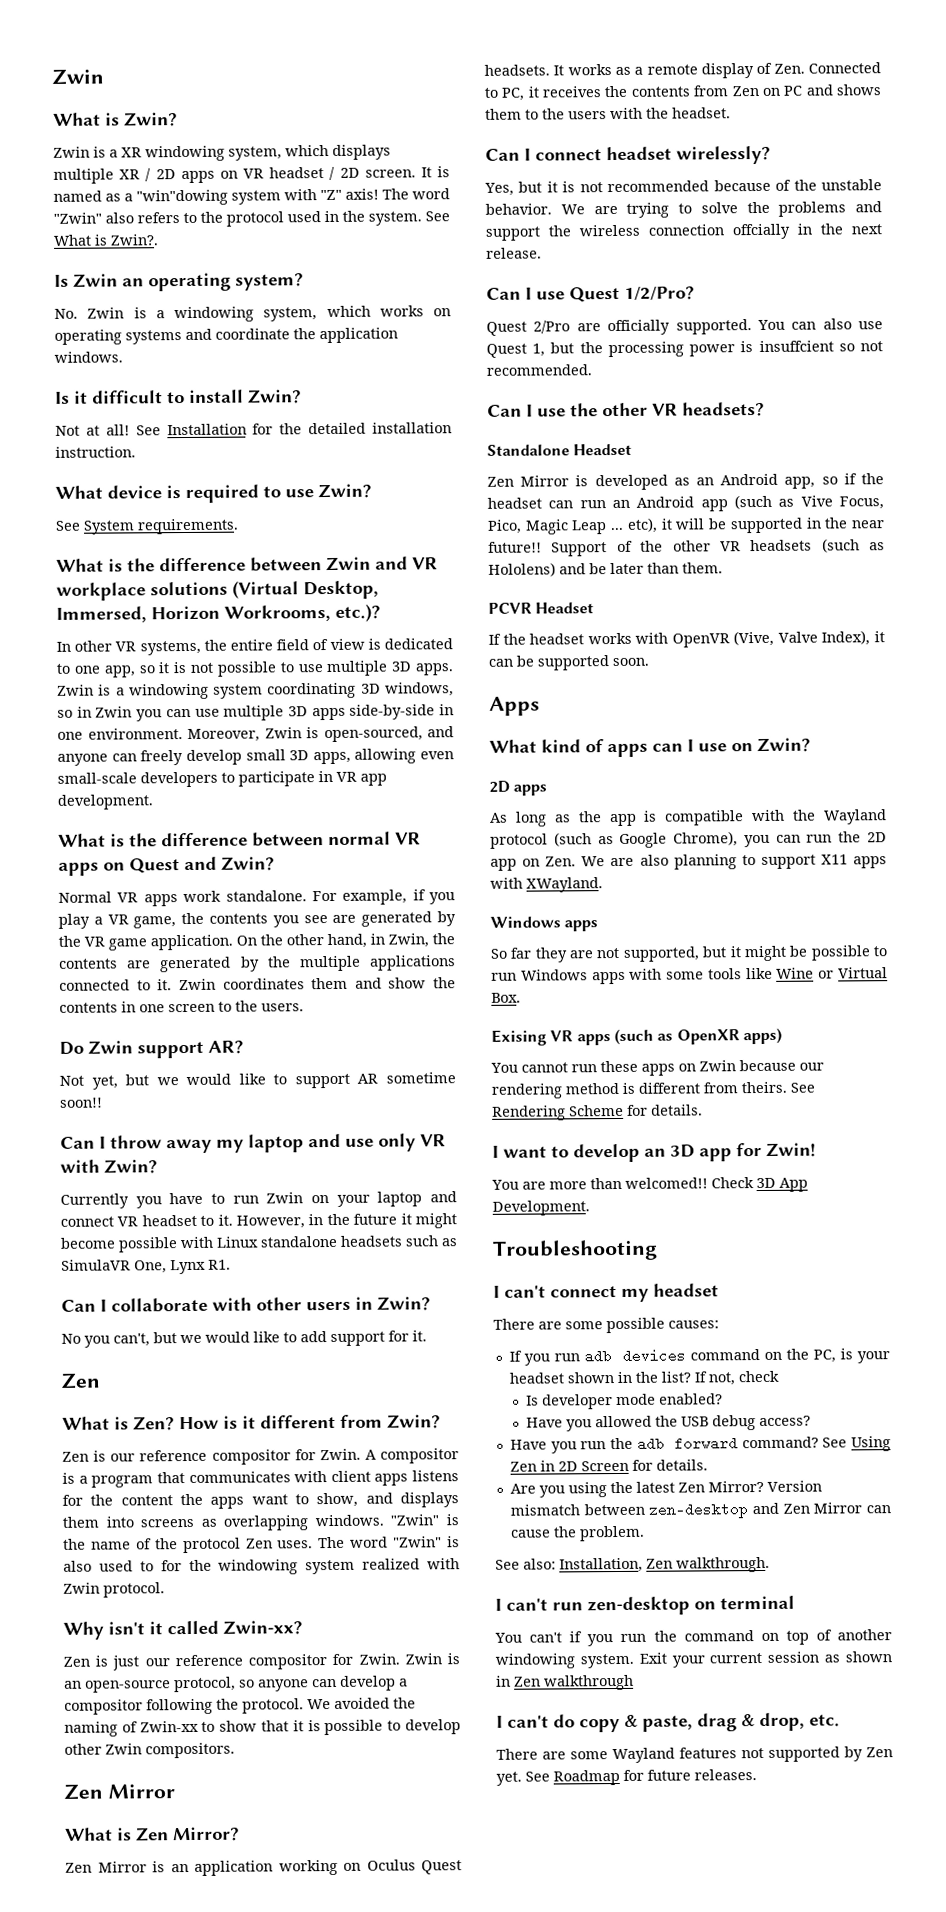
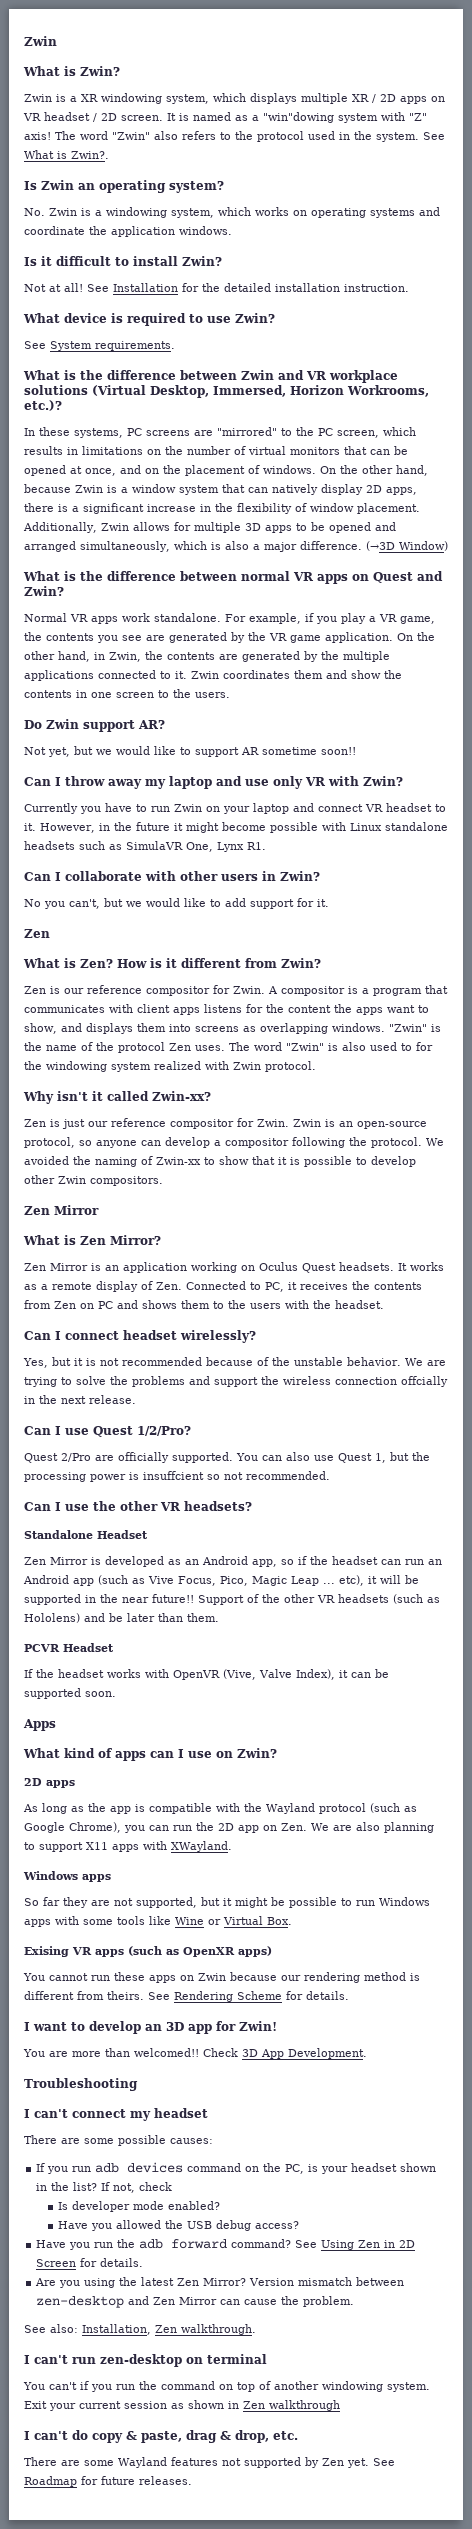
- In other VR systems, the entire field of view is dedicated to one app, so it is not possible to use multiple 3D apps. Zwin is a windowing system coordinating 3D windows, so in Zwin you can use multiple 3D apps side-by-side in one environment. Moreover, Zwin is open-sourced, and anyone can freely develop small 3D apps, allowing even small-scale developers to participate in VR app development.
+ In these systems, PC screens are "mirrored" to the PC screen, which results in limitations on the number of virtual monitors that can be opened at once, and on the placement of windows. On the other hand, because Zwin is a window system that can natively display 2D apps, there is a significant increase in the flexibility of window placement. Additionally, Zwin allows for multiple 3D apps to be opened and arranged simultaneously, which is also a major difference. (→3D Window)

